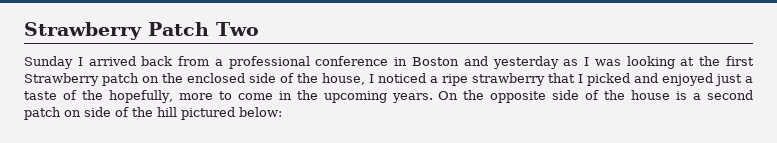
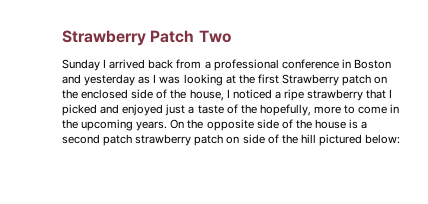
- On the opposite side of the house is a second patch on side of the hill pictured below:
+ On the opposite side of the house is a second patch strawberry patch on side of the hill pictured below:

